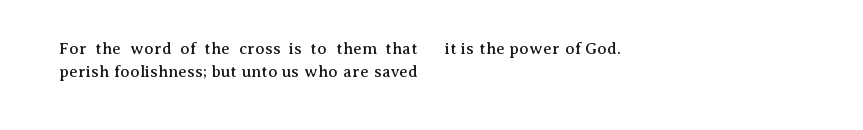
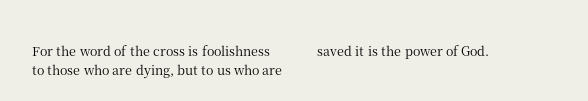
- For the word of the cross is to them that perish foolishness; but unto us who are saved it is the power of God.
+ For the word of the cross is foolishness to those who are dying, but to us who are saved it is the power of God.

